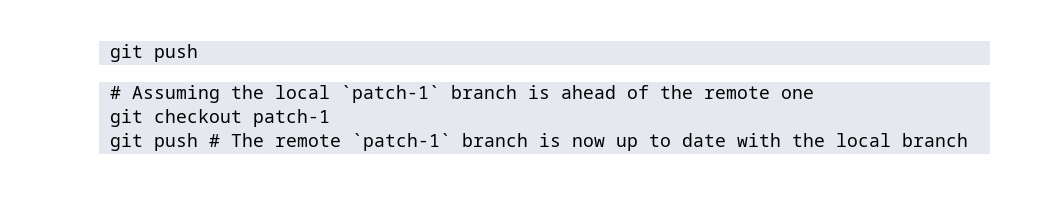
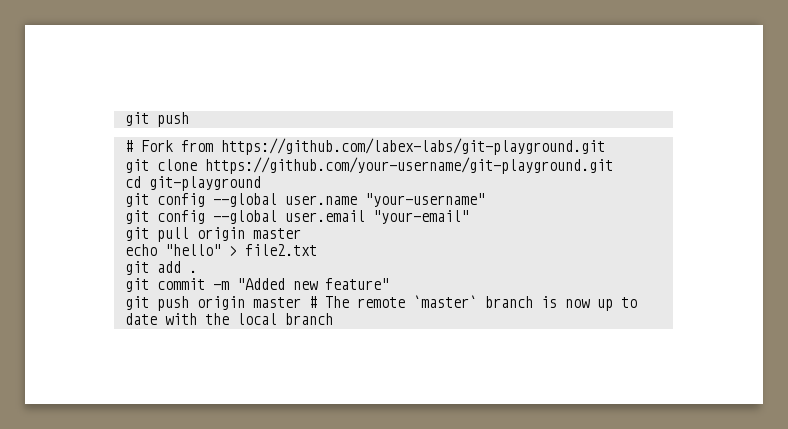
- # Assuming the local `patch-1` branch is ahead of the remote one
- git checkout patch-1
- git push # The remote `patch-1` branch is now up to date with the local branch
+ # Fork from https://github.com/labex-labs/git-playground.git
+ git clone https://github.com/your-username/git-playground.git
+ cd git-playground
+ git config --global user.name "your-username"
+ git config --global user.email "your-email"
+ git pull origin master
+ echo "hello" > file2.txt
+ git add .
+ git commit -m "Added new feature"
+ git push origin master # The remote `master` branch is now up to date with the local branch

